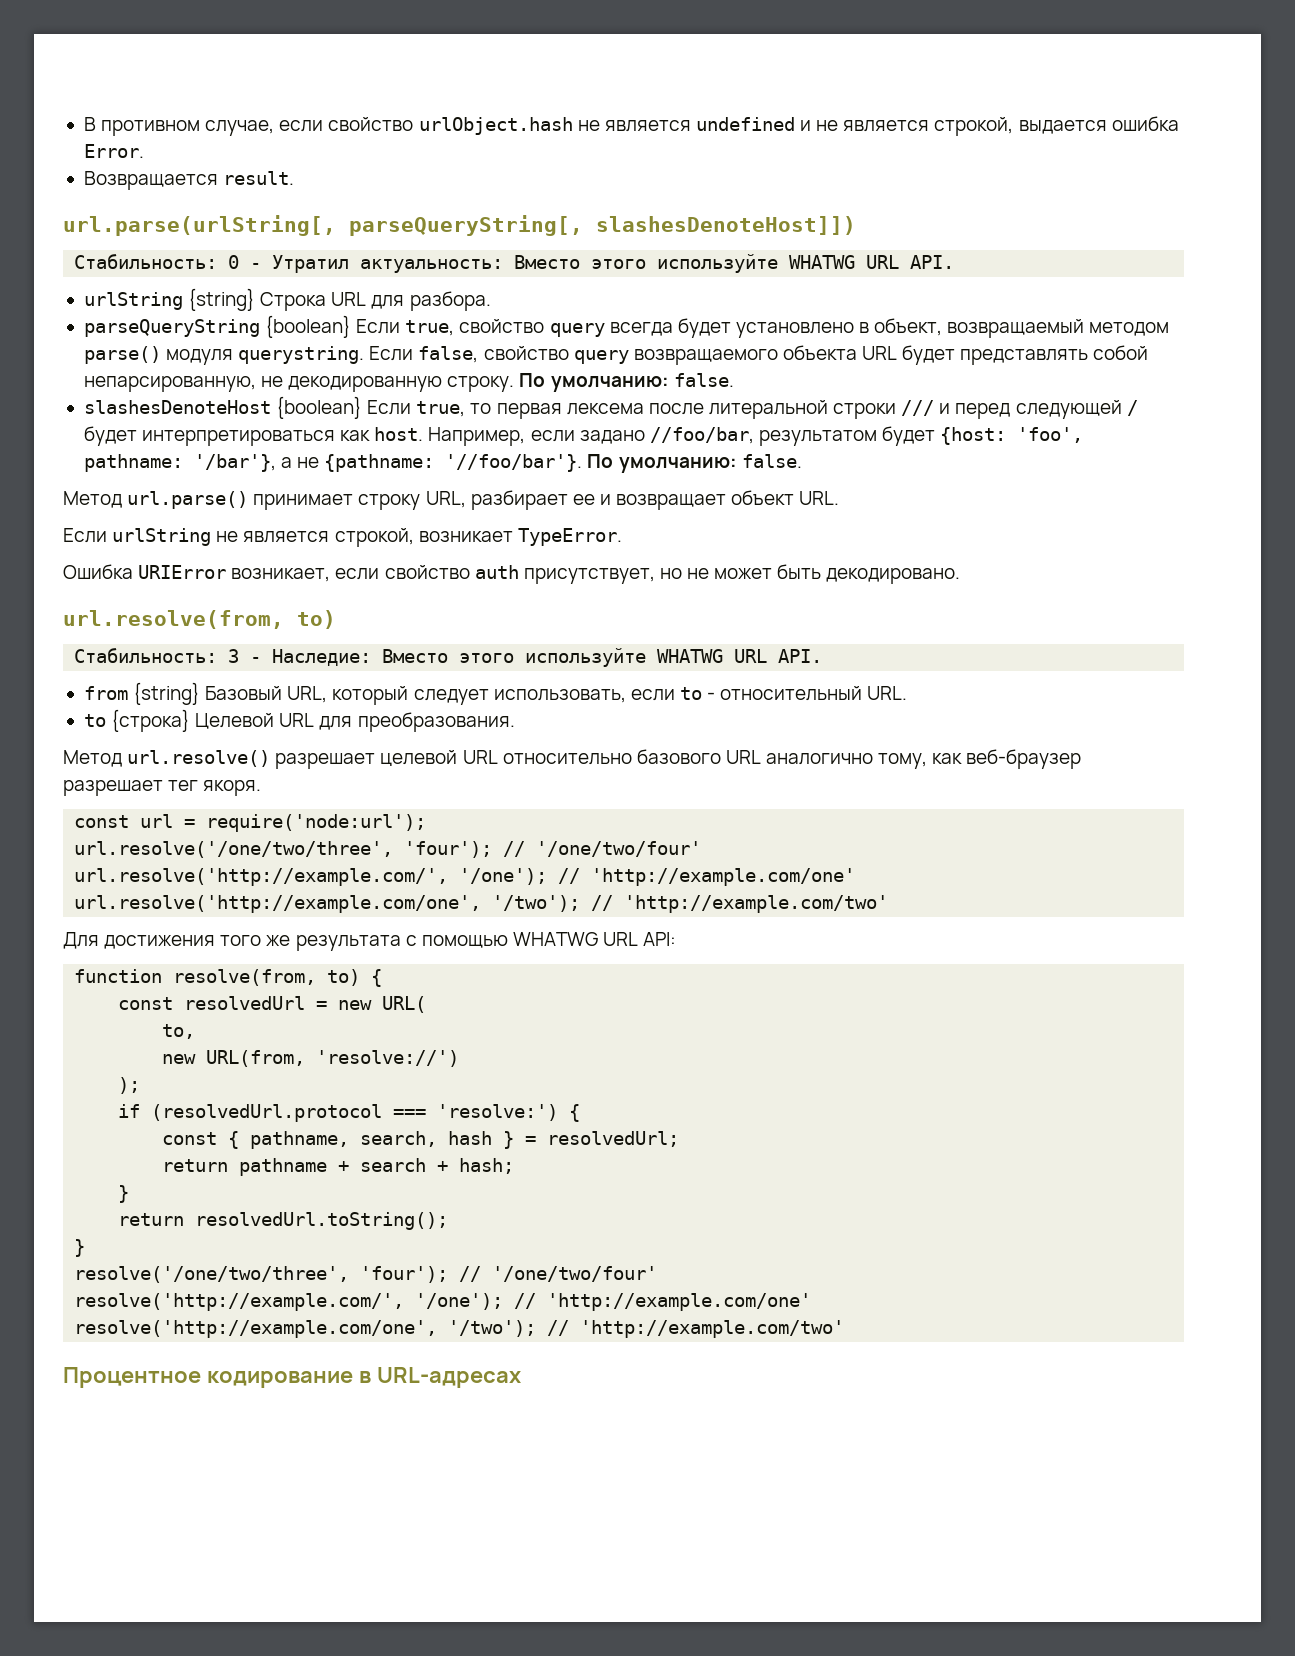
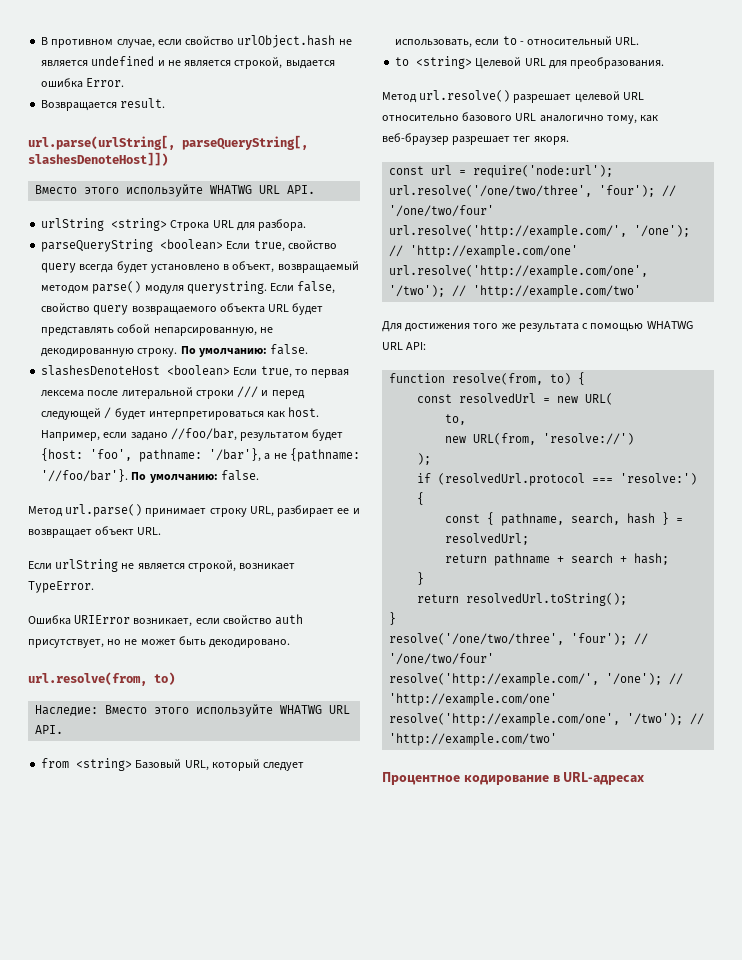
  url.parse(urlString[, parseQueryString[, slashesDenoteHost]])
- Стабильность: 0 - Утратил актуальность: Вместо этого используйте WHATWG URL API.
+ Вместо этого используйте WHATWG URL API.
- urlString {string} Строка URL для разбора.
+ urlString <string> Строка URL для разбора.
- parseQueryString {boolean} Если true, свойство query всегда будет установлено в объект, возвращаемый методом parse() модуля querystring.
+ parseQueryString <boolean> Если true, свойство query всегда будет установлено в объект, возвращаемый методом parse() модуля querystring.
- slashesDenoteHost {boolean} Если true, то первая лексема после литеральной строки /// и перед следующей / будет интерпретироваться как host.
+ slashesDenoteHost <boolean> Если true, то первая лексема после литеральной строки /// и перед следующей / будет интерпретироваться как host.
- Стабильность: 3 - Наследие: Вместо этого используйте WHATWG URL API.
+ Наследие: Вместо этого используйте WHATWG URL API.
- from {string} Базовый URL, который следует использовать, если to - относительный URL.
+ from <string> Базовый URL, который следует использовать, если to - относительный URL.
- to {строка} Целевой URL для преобразования.
+ to <string> Целевой URL для преобразования.

